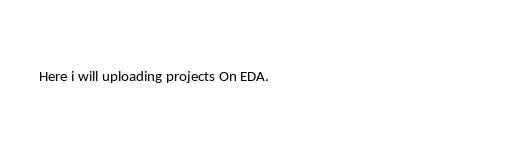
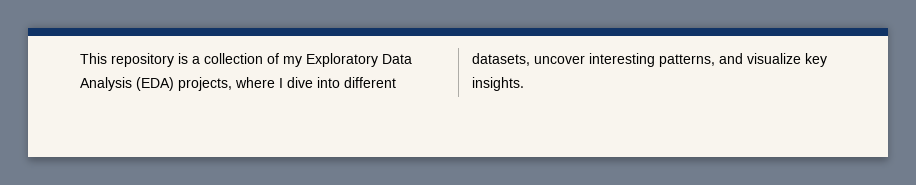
- Here i will uploading projects On EDA.
+ This repository is a collection of my Exploratory Data Analysis (EDA) projects, where I dive into different datasets, uncover interesting patterns, and visualize key insights.

